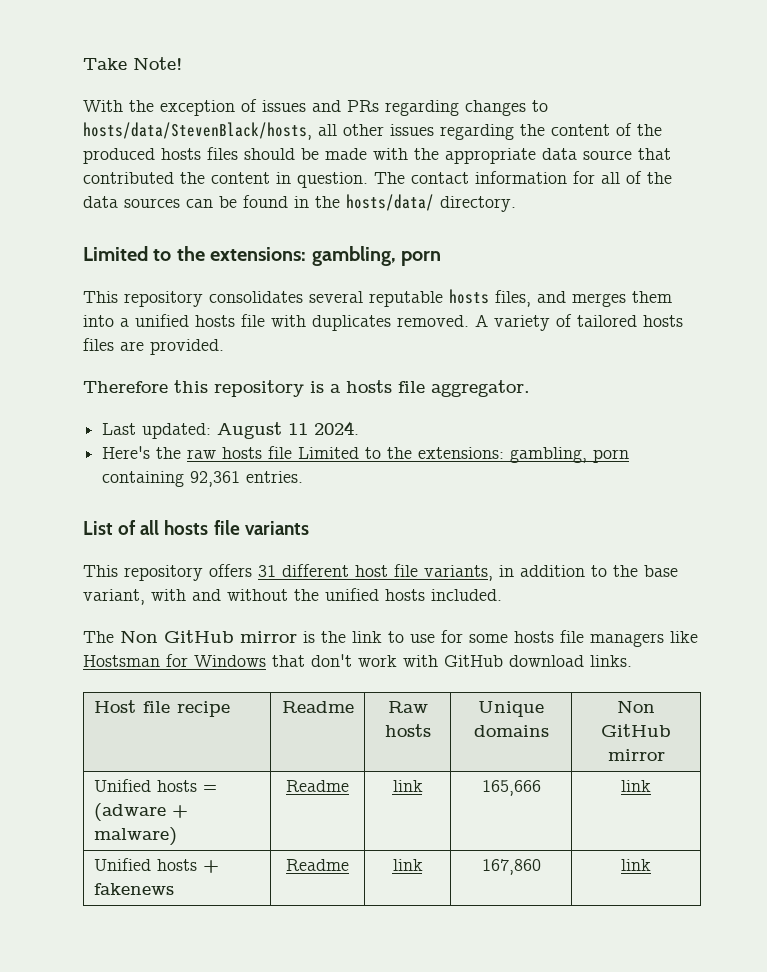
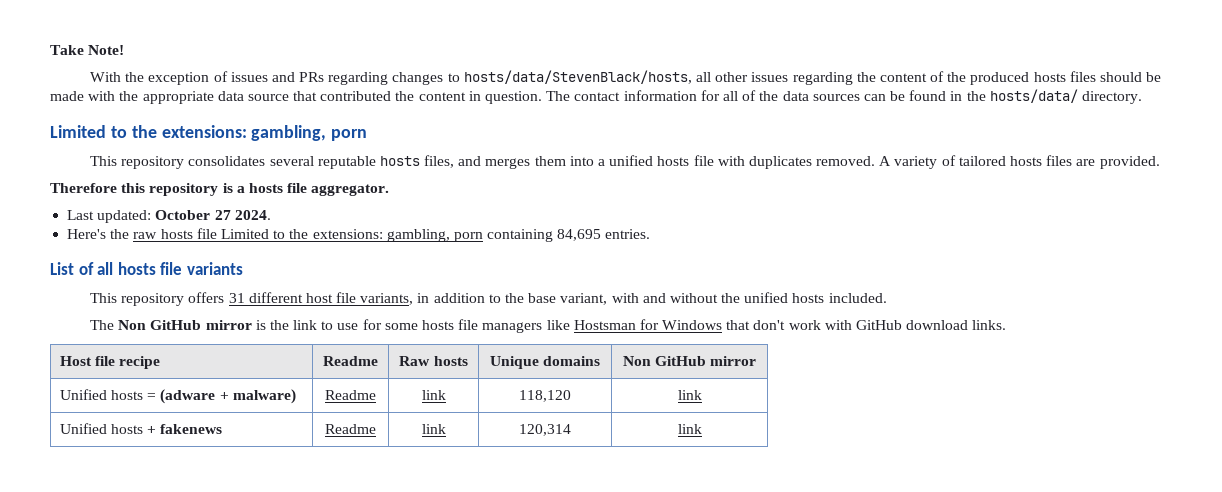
- Last updated: August 11 2024.
+ Last updated: October 27 2024.
- Here's the raw hosts file Limited to the extensions: gambling, porn containing 92,361 entries.
+ Here's the raw hosts file Limited to the extensions: gambling, porn containing 84,695 entries.
- Unified hosts = (adware + malware) | Readme | link | 165,666 | link
+ Unified hosts = (adware + malware) | Readme | link | 118,120 | link
- Unified hosts + fakenews | Readme | link | 167,860 | link
+ Unified hosts + fakenews | Readme | link | 120,314 | link

